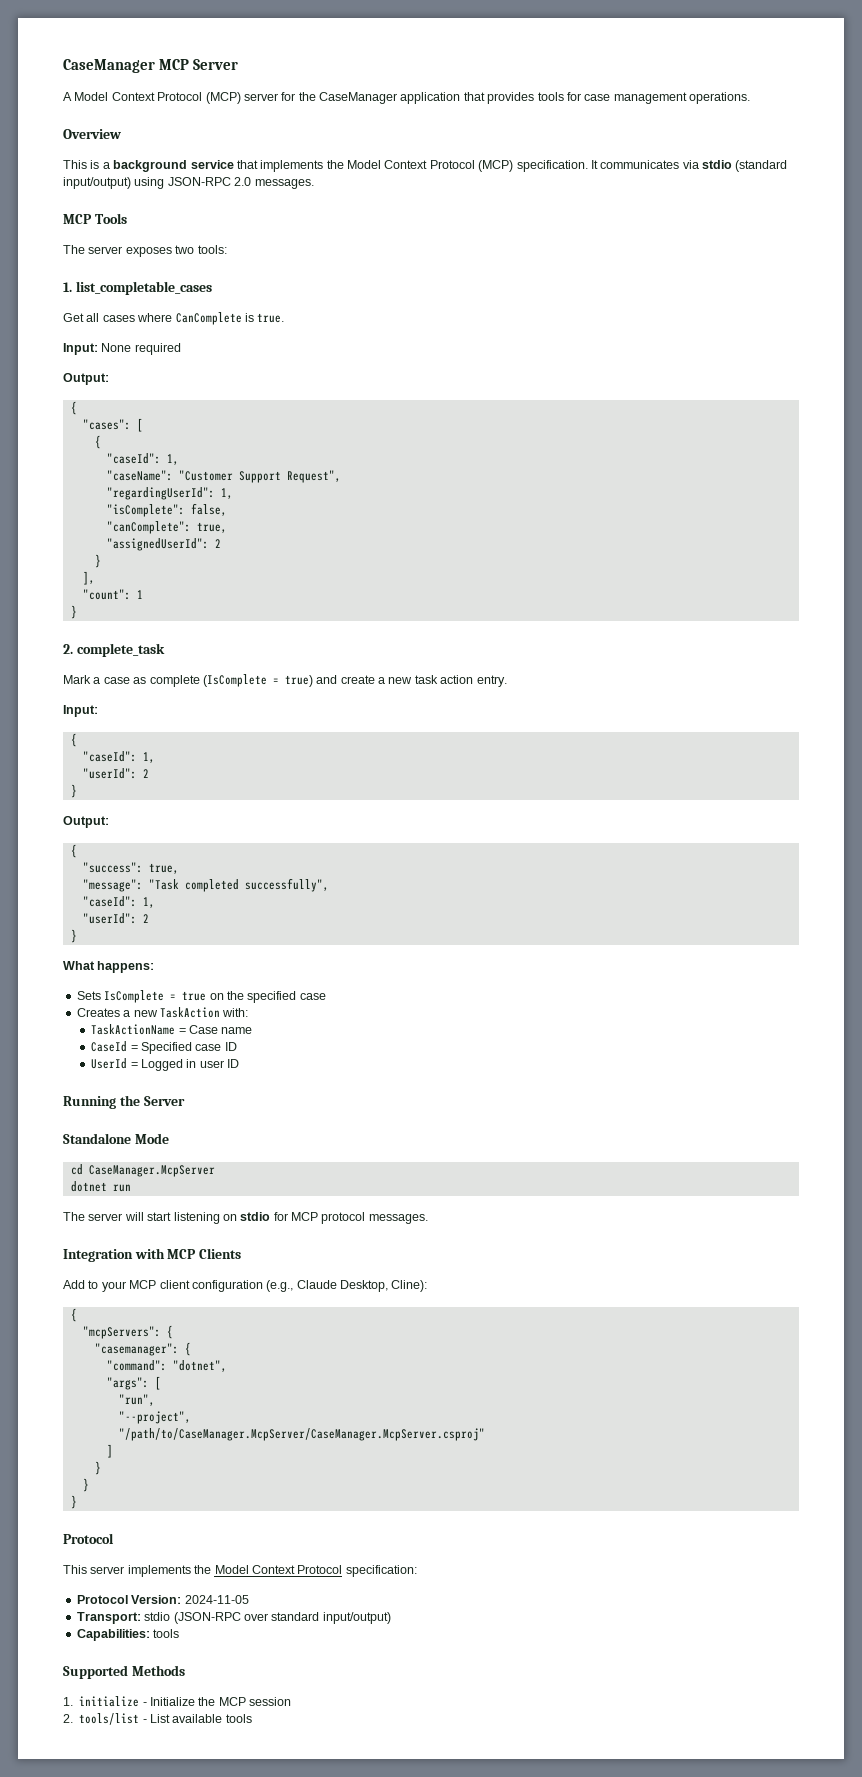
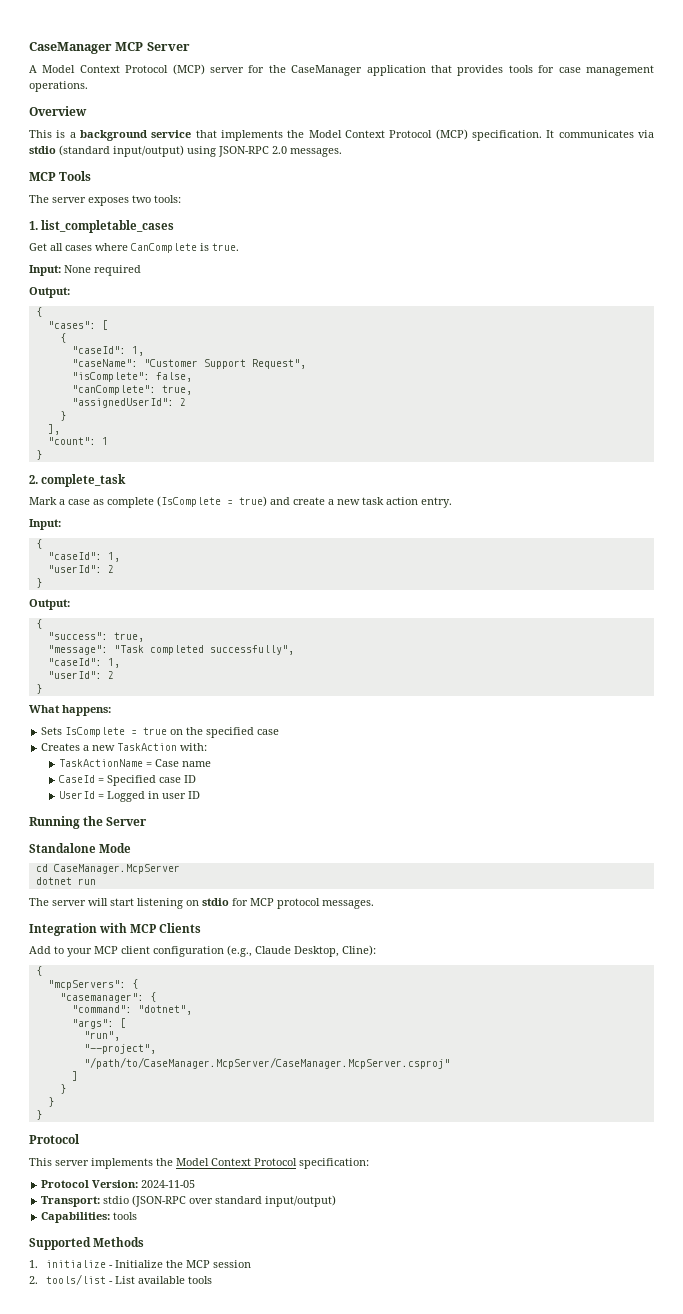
- "regardingUserId": 1,

